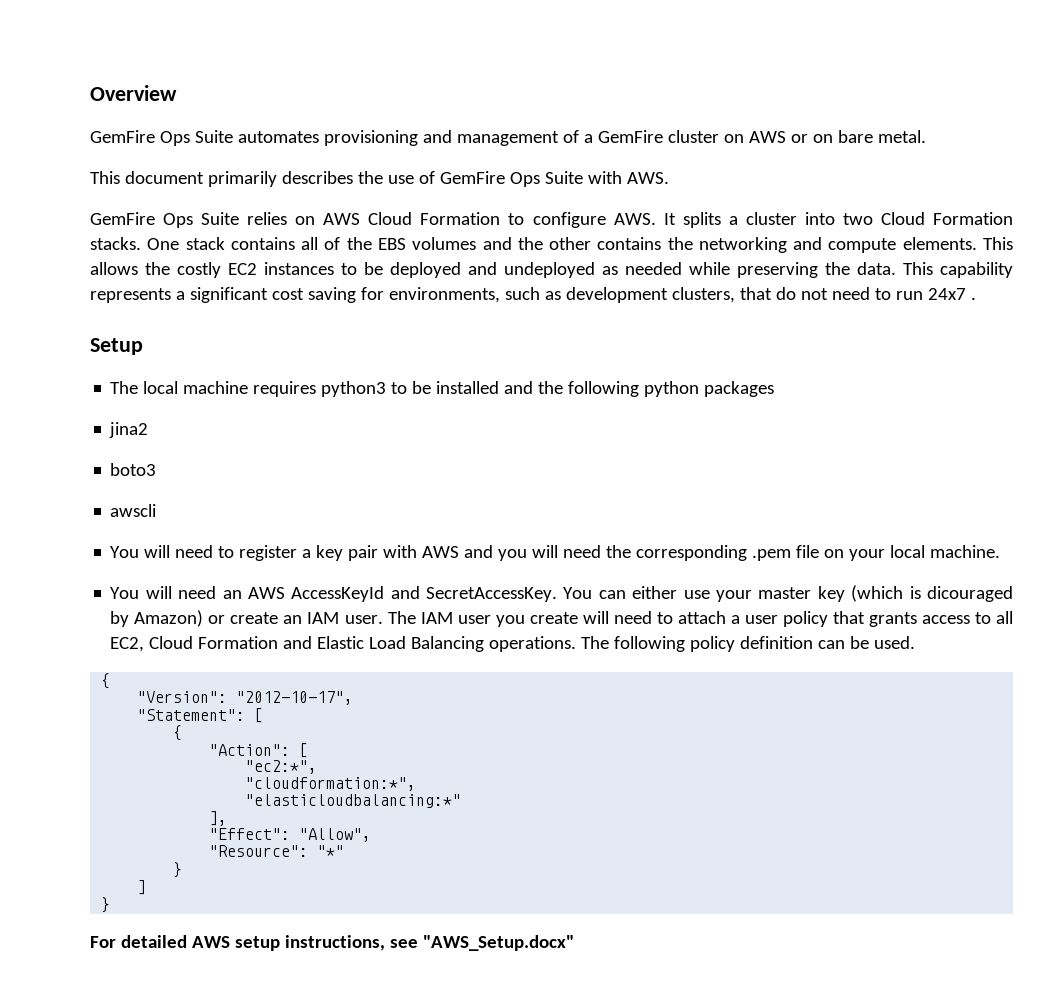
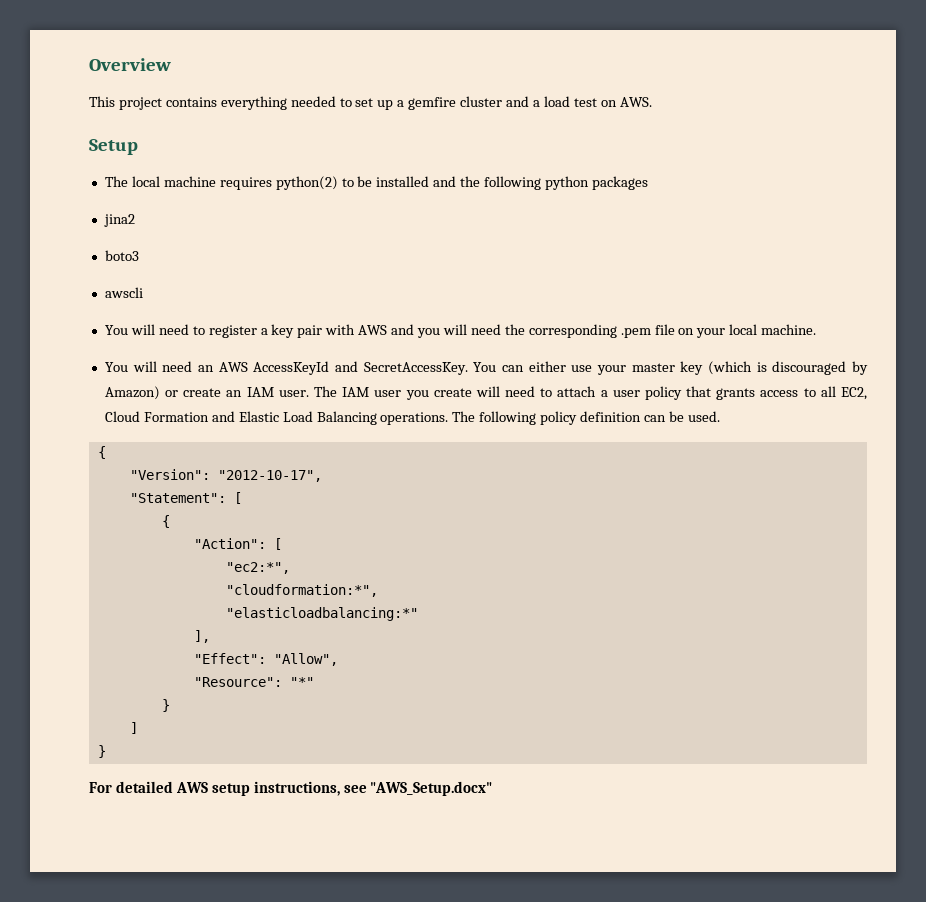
- GemFire Ops Suite automates provisioning and management of a GemFire cluster on AWS or on bare metal.
- This document primarily describes the use of GemFire Ops Suite with AWS.
- GemFire Ops Suite relies on AWS Cloud Formation to configure AWS. It splits a cluster into two Cloud Formation stacks. One stack contains all of the EBS volumes and the other contains the networking and compute elements. This allows the costly EC2 instances to be deployed and undeployed as needed while preserving the data. This capability represents a significant cost saving for environments, such as development clusters, that do not need to run 24x7 .
+ This project contains everything needed to set up a gemfire cluster and a load test on AWS.
- The local machine requires python3 to be installed and the following python packages
+ The local machine requires python(2) to be installed and the following python packages
- You can either use your master key (which is dicouraged by Amazon) or create an IAM user.
+ You can either use your master key (which is discouraged by Amazon) or create an IAM user.
- "elasticloudbalancing:*"
+ "elasticloadbalancing:*"

